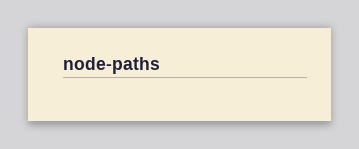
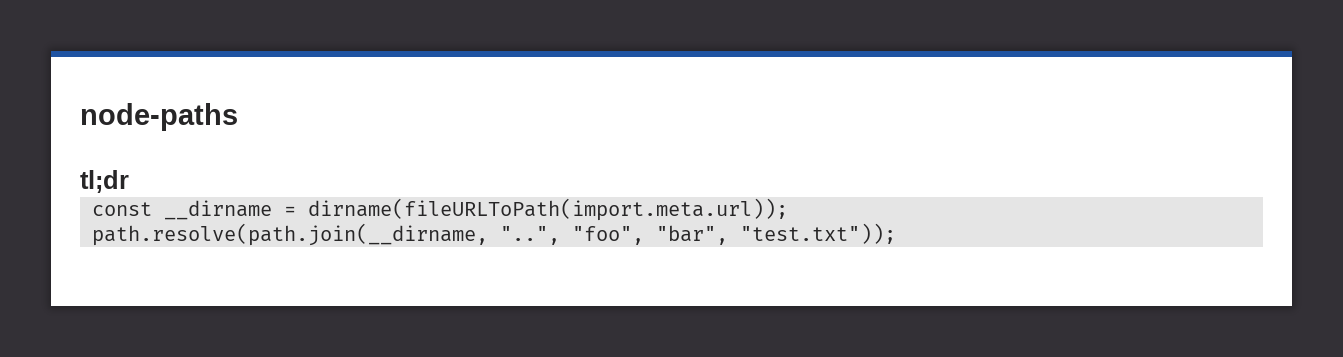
+ tl;dr
+ const __dirname = dirname(fileURLToPath(import.meta.url));
+ path.resolve(path.join(__dirname, "..", "foo", "bar", "test.txt"));

